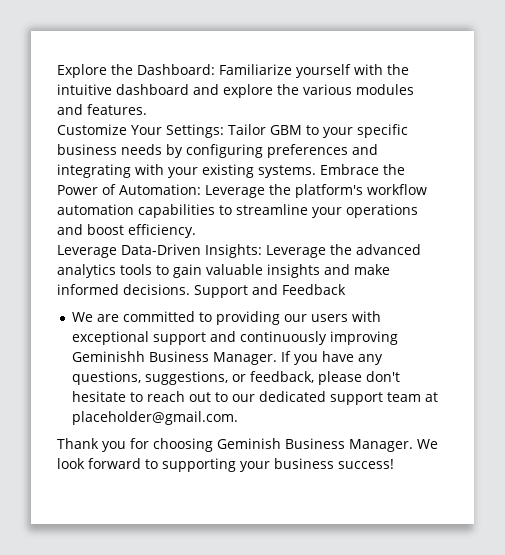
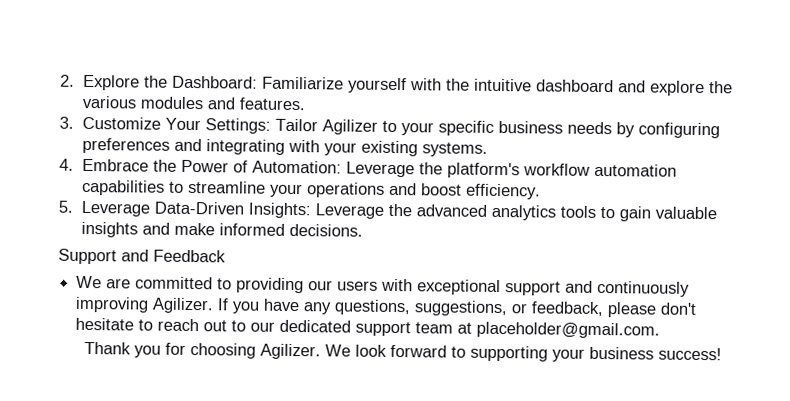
- Explore the Dashboard: Familiarize yourself with the intuitive dashboard and explore the various modules and features.
+ 2. Explore the Dashboard: Familiarize yourself with the intuitive dashboard and explore the various modules and features.
- Customize Your Settings: Tailor GBM to your specific business needs by configuring preferences and integrating with your existing systems. Embrace the Power of Automation: Leverage the platform's workflow automation capabilities to streamline your operations and boost efficiency.
+ 3. Customize Your Settings: Tailor Agilizer to your specific business needs by configuring preferences and integrating with your existing systems.
+ 4. Embrace the Power of Automation: Leverage the platform's workflow automation capabilities to streamline your operations and boost efficiency.
- Leverage Data-Driven Insights: Leverage the advanced analytics tools to gain valuable insights and make informed decisions. Support and Feedback
+ 5. Leverage Data-Driven Insights: Leverage the advanced analytics tools to gain valuable insights and make informed decisions.
+ Support and Feedback
- We are committed to providing our users with exceptional support and continuously improving Geminishh Business Manager.
+ We are committed to providing our users with exceptional support and continuously improving Agilizer.
- Thank you for choosing Geminish Business Manager.
+ Thank you for choosing Agilizer.

